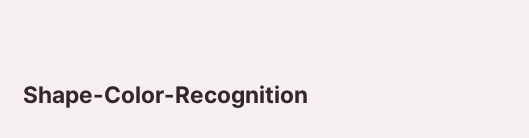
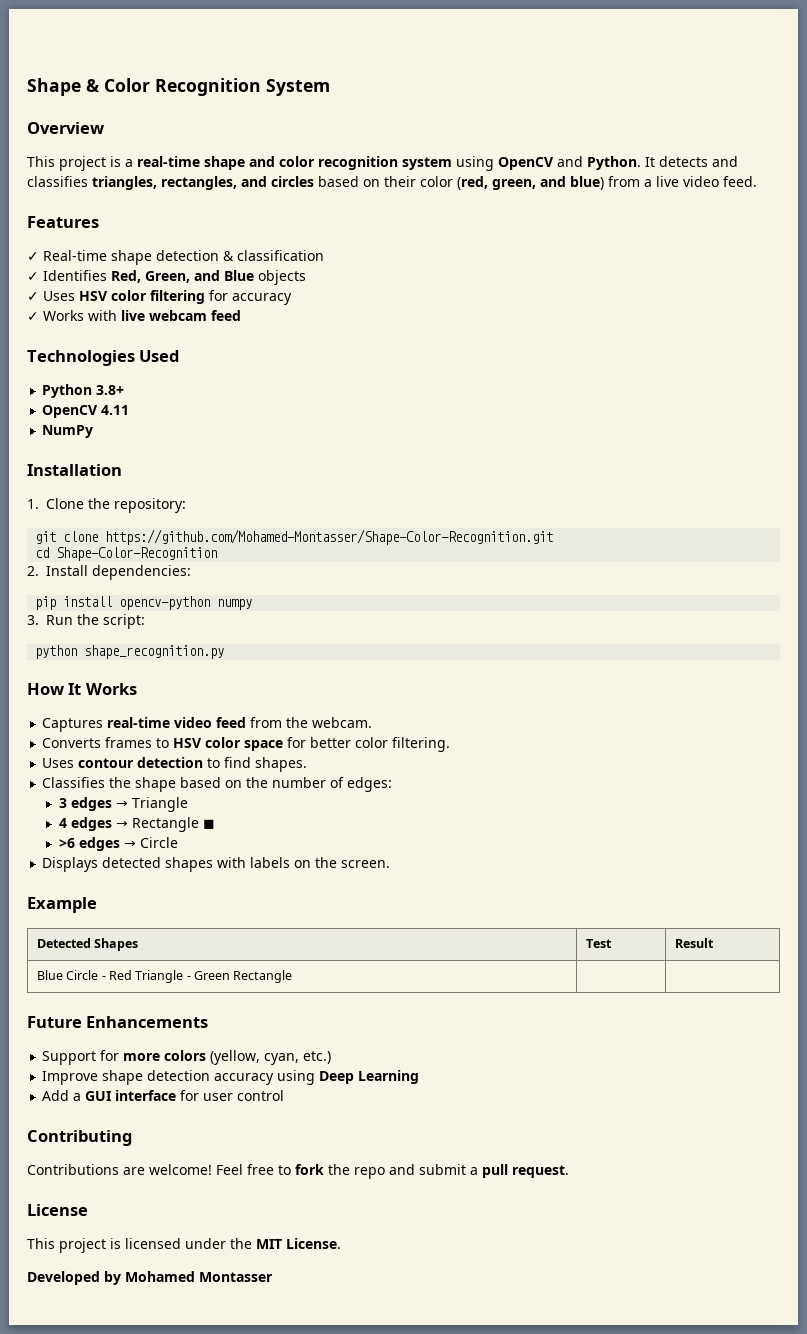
- Shape-Color-Recognition
+ Shape & Color Recognition System
+ Overview
+ This project is a real-time shape and color recognition system using OpenCV and Python. It detects and classifies triangles, rectangles, and circles based on their color (red, green, and blue) from a live video feed.
+ Features
+ ✓ Real-time shape detection & classification
+ ✓ Identifies Red, Green, and Blue objects
+ ✓ Uses HSV color filtering for accuracy
+ ✓ Works with live webcam feed
+ Technologies Used
+ Python 3.8+
+ OpenCV 4.11
+ NumPy
+ Installation
+ 1. Clone the repository:
+ git clone https://github.com/Mohamed-Montasser/Shape-Color-Recognition.git
+ cd Shape-Color-Recognition
+ 2. Install dependencies:
+ pip install opencv-python numpy
+ 3. Run the script:
+ python shape_recognition.py
+ How It Works
+ Captures real-time video feed from the webcam.
+ Converts frames to HSV color space for better color filtering.
+ Uses contour detection to find shapes.
+ Classifies the shape based on the number of edges:
+ 3 edges → Triangle
+ 4 edges → Rectangle ◼
+ >6 edges → Circle
+ Displays detected shapes with labels on the screen.
+ Example
+ Detected Shapes | Test | Result
+ Blue Circle - Red Triangle - Green Rectangle | |
+ Future Enhancements
+ Support for more colors (yellow, cyan, etc.)
+ Improve shape detection accuracy using Deep Learning
+ Add a GUI interface for user control
+ Contributing
+ Contributions are welcome! Feel free to fork the repo and submit a pull request.
+ License
+ This project is licensed under the MIT License.
+ Developed by Mohamed Montasser

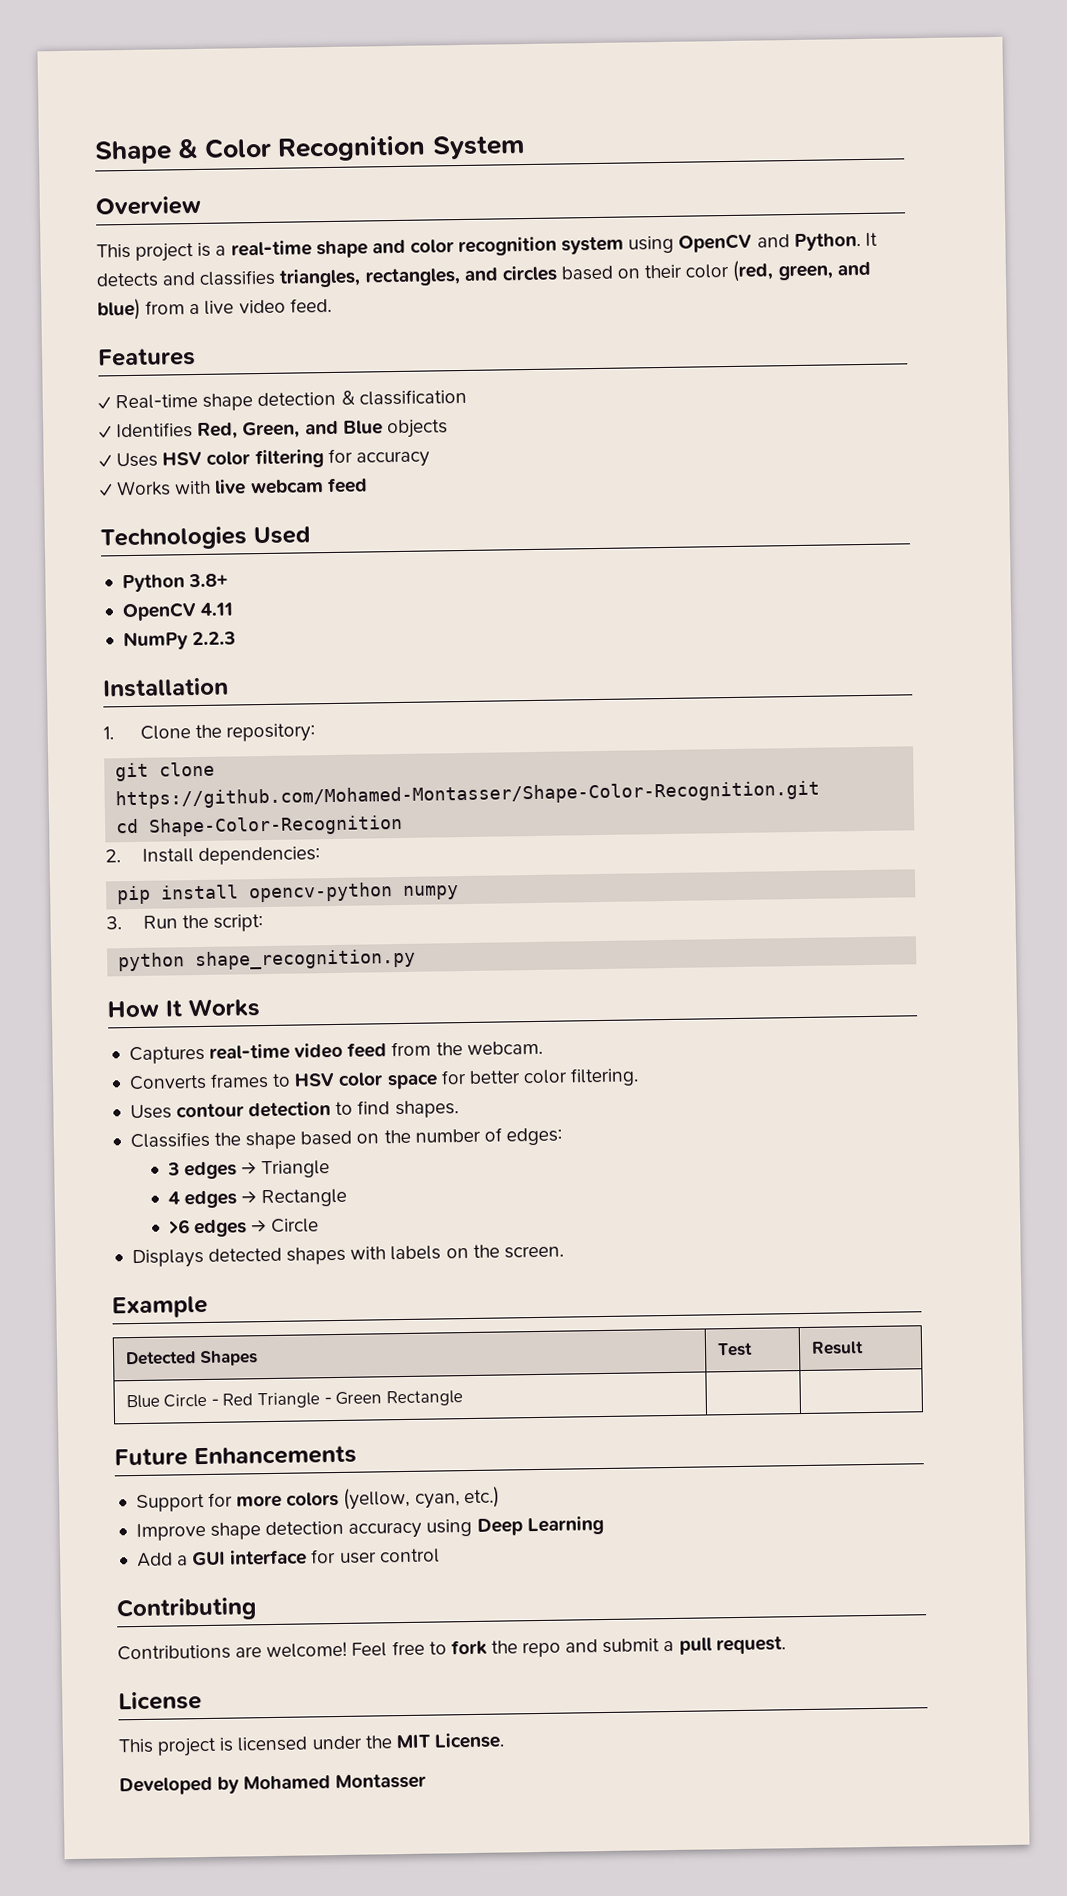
- NumPy
+ NumPy 2.2.3
- 4 edges → Rectangle ◼
+ 4 edges → Rectangle

